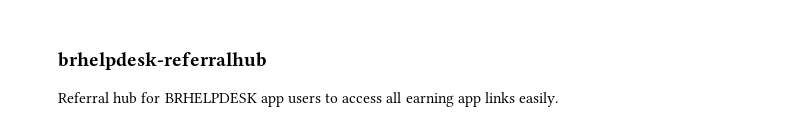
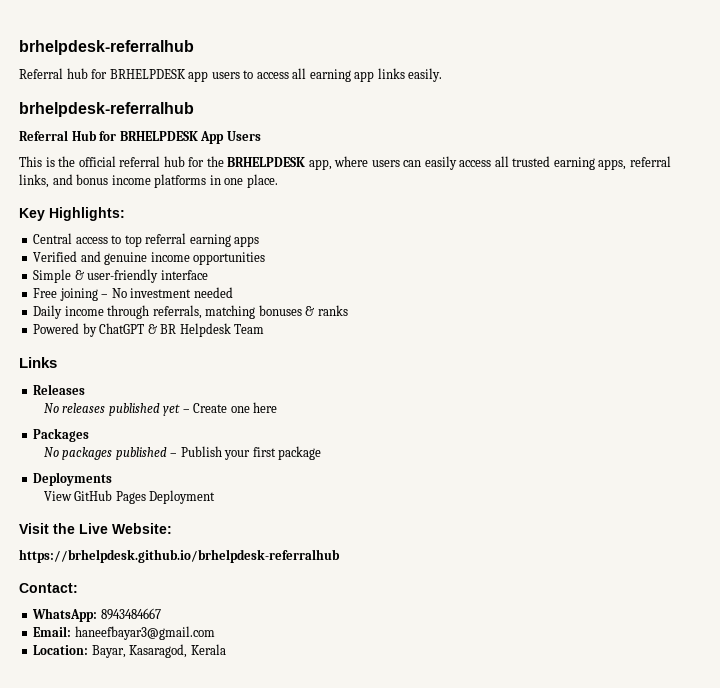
  Referral hub for BRHELPDESK app users to access all earning app links easily.
+ brhelpdesk-referralhub
+ Referral Hub for BRHELPDESK App Users
+ This is the official referral hub for the BRHELPDESK app, where users can easily access all trusted earning apps, referral links, and bonus income platforms in one place.
+ Key Highlights:
+ Central access to top referral earning apps
+ Verified and genuine income opportunities
+ Simple & user-friendly interface
+ Free joining – No investment needed
+ Daily income through referrals, matching bonuses & ranks
+ Powered by ChatGPT & BR Helpdesk Team
+ Links
+ Releases
+ No releases published yet – Create one here
+ Packages
+ No packages published – Publish your first package
+ Deployments
+ View GitHub Pages Deployment
+ Visit the Live Website:
+ https://brhelpdesk.github.io/brhelpdesk-referralhub
+ Contact:
+ WhatsApp: 8943484667
+ Email: haneefbayar3@gmail.com
+ Location: Bayar, Kasaragod, Kerala

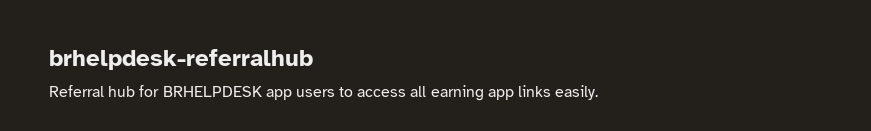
  Referral hub for BRHELPDESK app users to access all earning app links easily.
- brhelpdesk-referralhub
- Referral Hub for BRHELPDESK App Users
- This is the official referral hub for the BRHELPDESK app, where users can easily access all trusted earning apps, referral links, and bonus income platforms in one place.
- Key Highlights:
- Central access to top referral earning apps
- Verified and genuine income opportunities
- Simple & user-friendly interface
- Free joining – No investment needed
- Daily income through referrals, matching bonuses & ranks
- Powered by ChatGPT & BR Helpdesk Team
- Links
- Releases
- No releases published yet – Create one here
- Packages
- No packages published – Publish your first package
- Deployments
- View GitHub Pages Deployment
- Visit the Live Website:
- https://brhelpdesk.github.io/brhelpdesk-referralhub
- Contact:
- WhatsApp: 8943484667
- Email: haneefbayar3@gmail.com
- Location: Bayar, Kasaragod, Kerala

